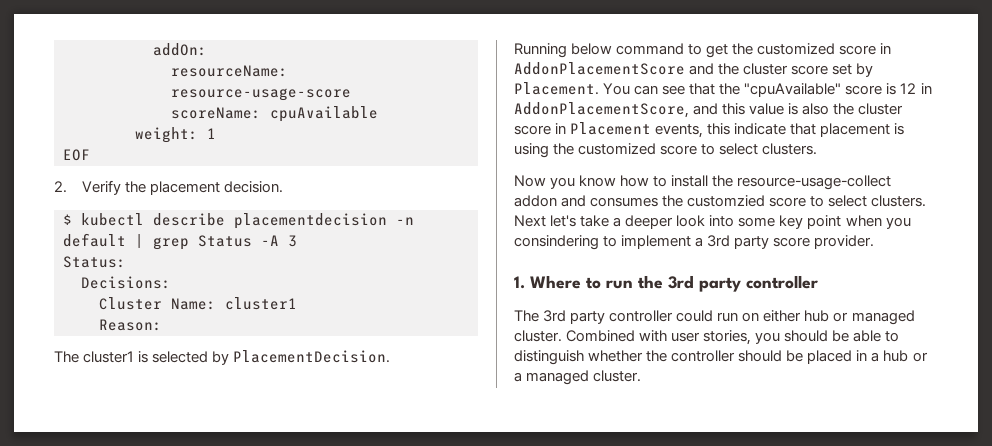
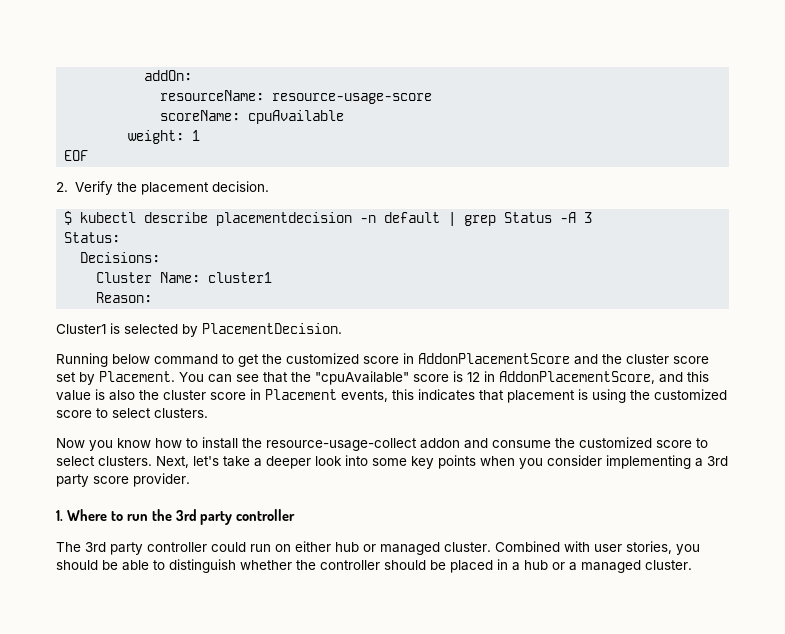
- The cluster1 is selected by PlacementDecision.
+ Cluster1 is selected by PlacementDecision.
- You can see that the "cpuAvailable" score is 12 in AddonPlacementScore, and this value is also the cluster score in Placement events, this indicate that placement is using the customized score to select clusters.
+ You can see that the "cpuAvailable" score is 12 in AddonPlacementScore, and this value is also the cluster score in Placement events, this indicates that placement is using the customized score to select clusters.
- Now you know how to install the resource-usage-collect addon and consumes the customzied score to select clusters. Next let's take a deeper look into some key point when you consindering to implement a 3rd party score provider.
+ Now you know how to install the resource-usage-collect addon and consume the customized score to select clusters. Next, let's take a deeper look into some key points when you consider implementing a 3rd party score provider.

